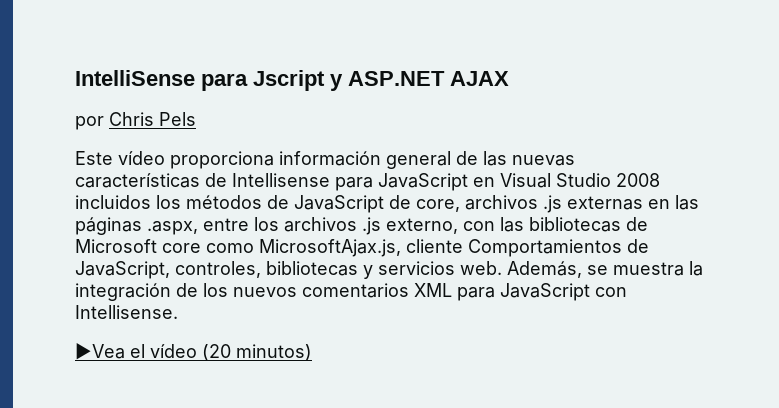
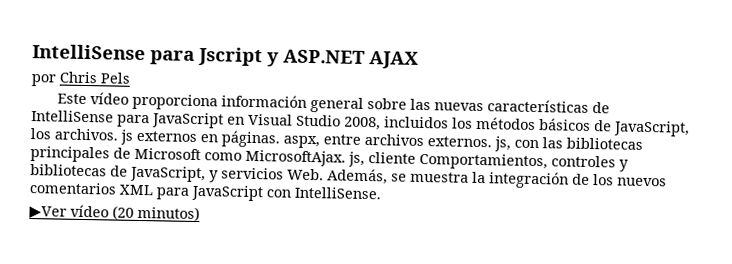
- Este vídeo proporciona información general de las nuevas características de Intellisense para JavaScript en Visual Studio 2008 incluidos los métodos de JavaScript de core, archivos .js externas en las páginas .aspx, entre los archivos .js externo, con las bibliotecas de Microsoft core como MicrosoftAjax.js, cliente Comportamientos de JavaScript, controles, bibliotecas y servicios web. Además, se muestra la integración de los nuevos comentarios XML para JavaScript con Intellisense.
- ▶Vea el vídeo (20 minutos)
+ Este vídeo proporciona información general sobre las nuevas características de IntelliSense para JavaScript en Visual Studio 2008, incluidos los métodos básicos de JavaScript, los archivos. js externos en páginas. aspx, entre archivos externos. js, con las bibliotecas principales de Microsoft como MicrosoftAjax. js, cliente Comportamientos, controles y bibliotecas de JavaScript, y servicios Web. Además, se muestra la integración de los nuevos comentarios XML para JavaScript con IntelliSense.
+ ▶Ver vídeo (20 minutos)

